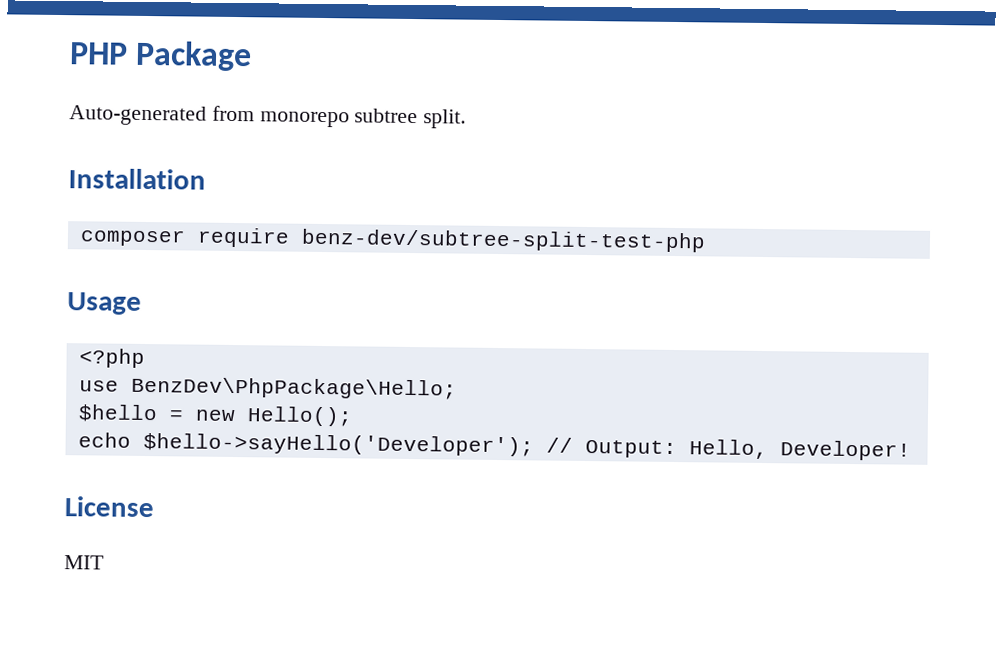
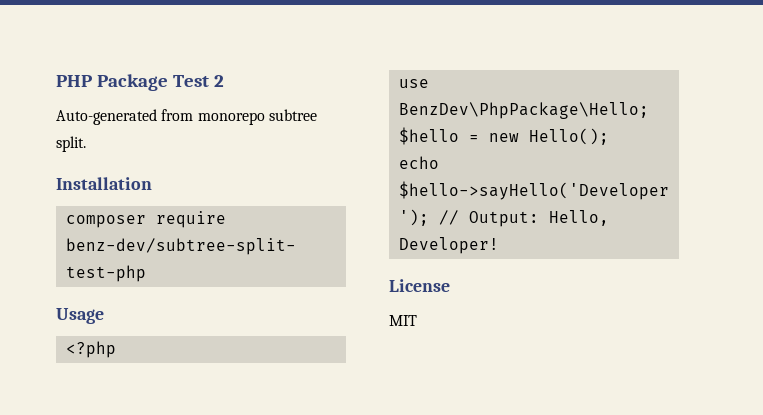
- PHP Package
+ PHP Package Test 2

